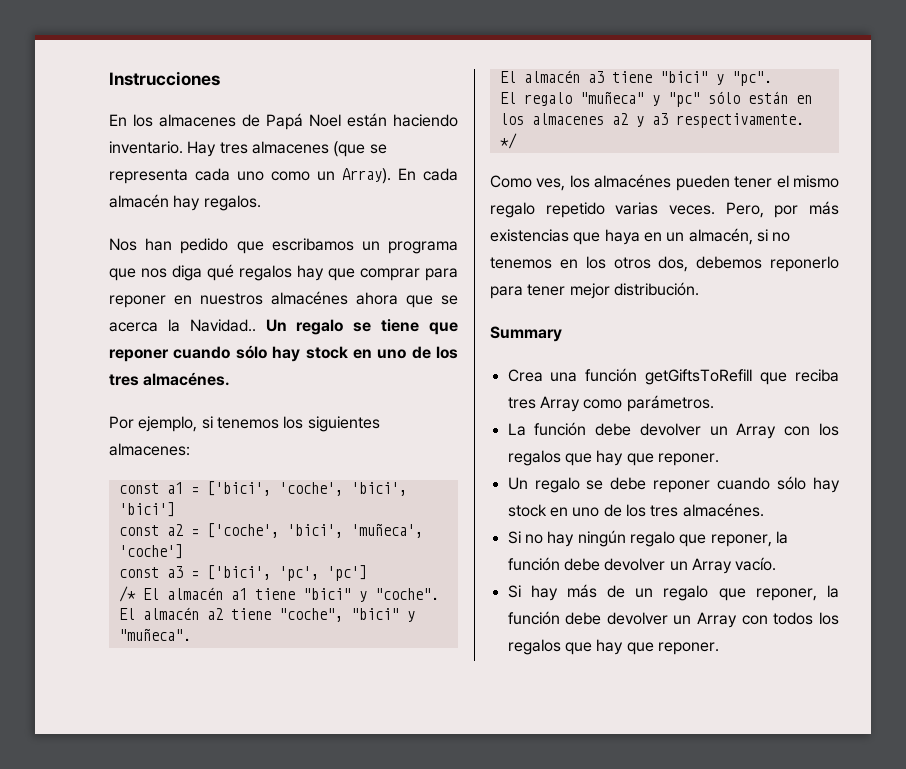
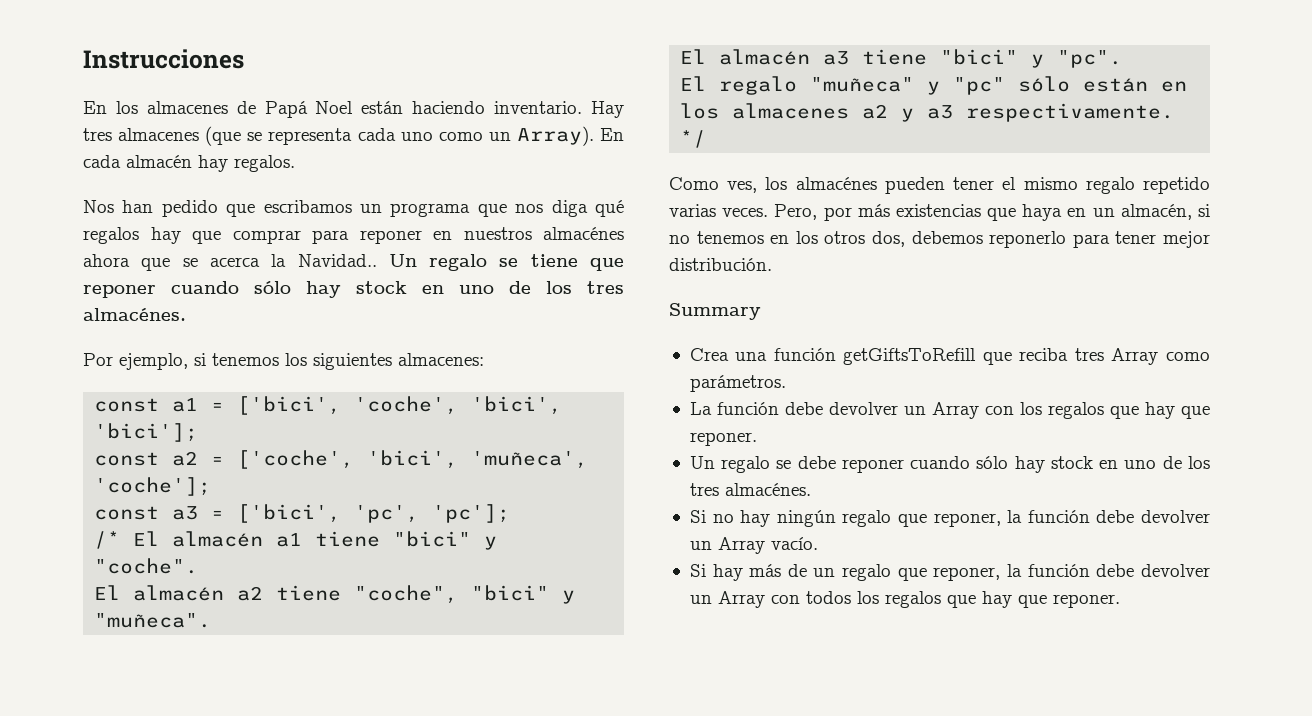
- const a1 = ['bici', 'coche', 'bici', 'bici']
+ const a1 = ['bici', 'coche', 'bici', 'bici'];
- const a2 = ['coche', 'bici', 'muñeca', 'coche']
+ const a2 = ['coche', 'bici', 'muñeca', 'coche'];
- const a3 = ['bici', 'pc', 'pc']
+ const a3 = ['bici', 'pc', 'pc'];

